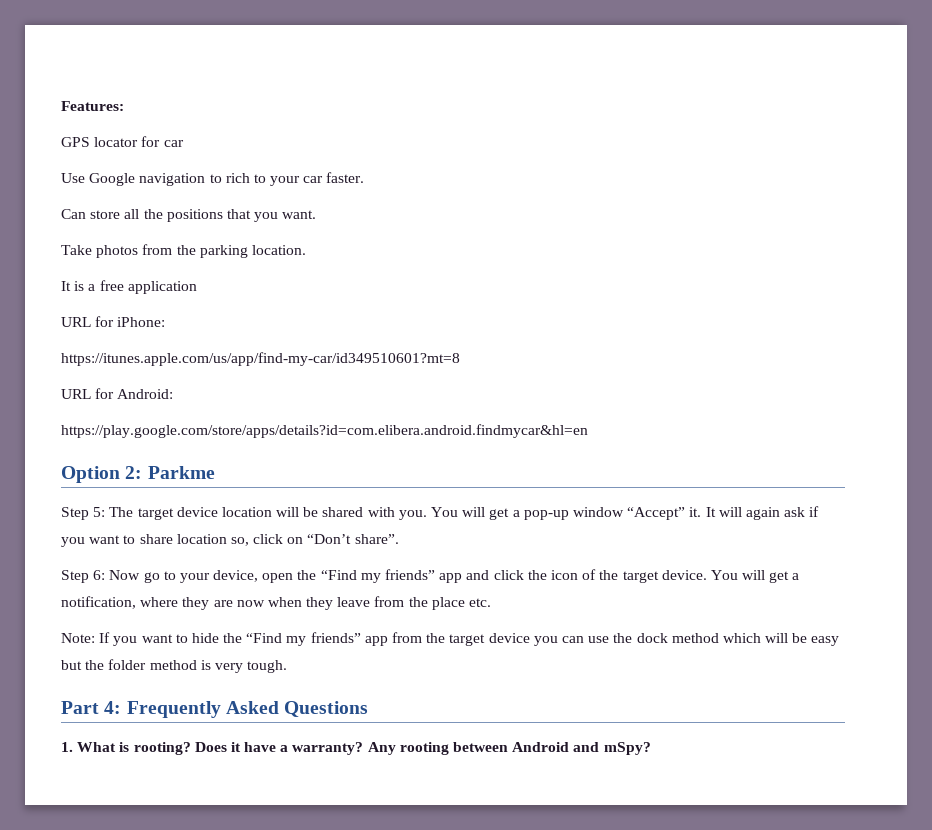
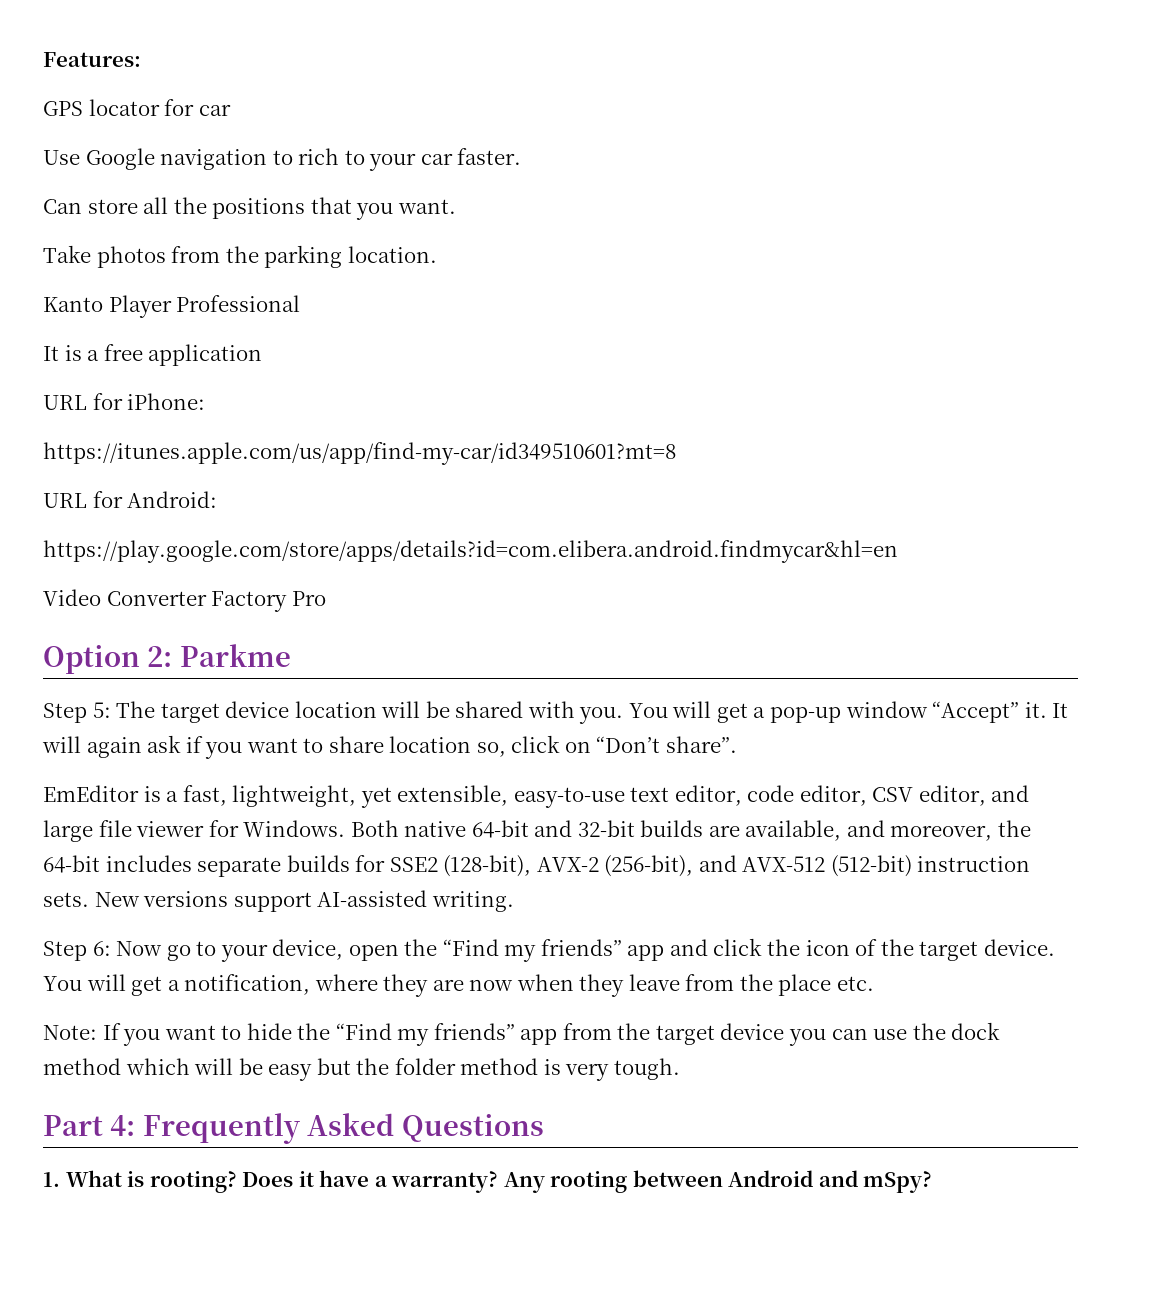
+ Kanto Player Professional
+ Video Converter Factory Pro
+ EmEditor is a fast, lightweight, yet extensible, easy-to-use text editor, code editor, CSV editor, and large file viewer for Windows. Both native 64-bit and 32-bit builds are available, and moreover, the 64-bit includes separate builds for SSE2 (128-bit), AVX-2 (256-bit), and AVX-512 (512-bit) instruction sets. New versions support AI-assisted writing.

